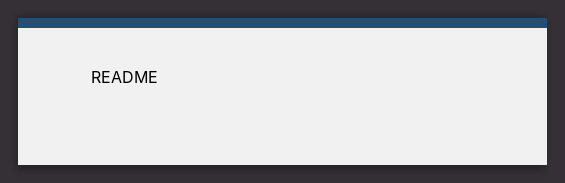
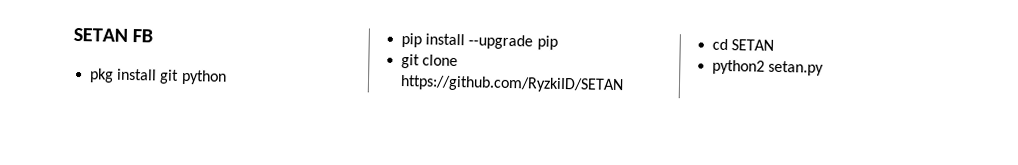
- README
+ SETAN FB
+ pkg install git python
+ pip install --upgrade pip
+ git clone https://github.com/RyzkiID/SETAN
+ cd SETAN
+ python2 setan.py

